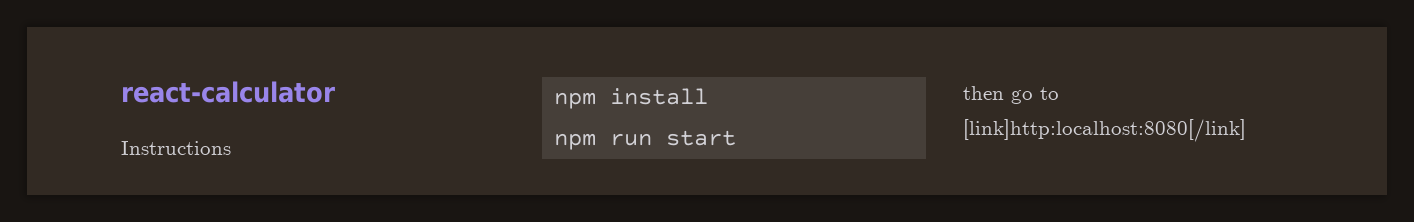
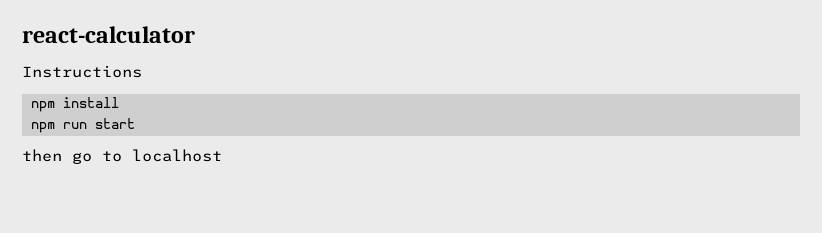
- then go to [link]http:localhost:8080[/link]
+ then go to localhost

